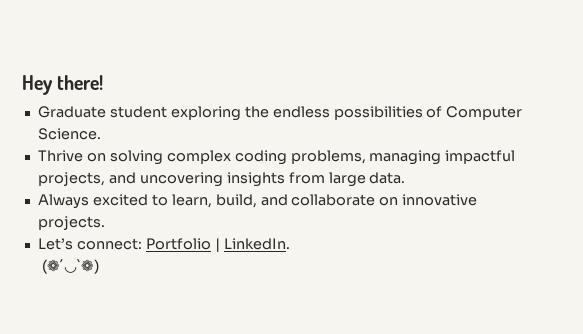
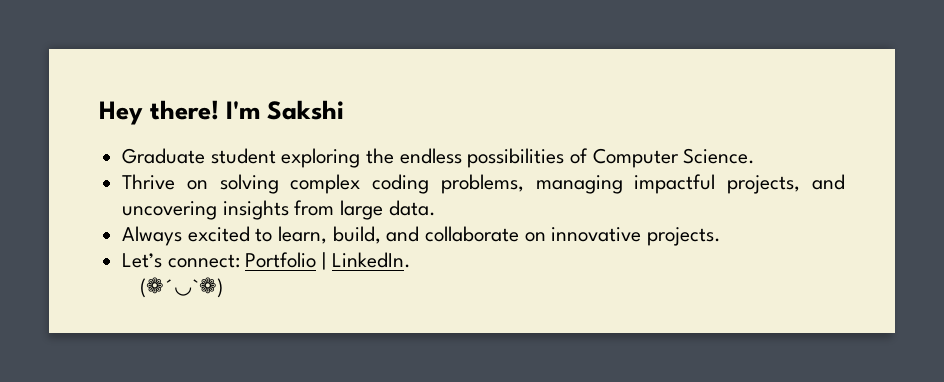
+ I'm Sakshi

